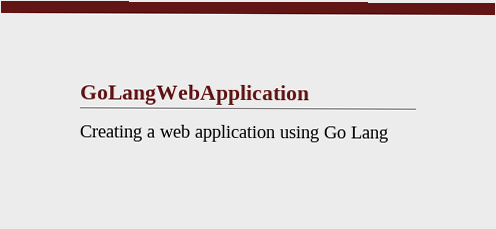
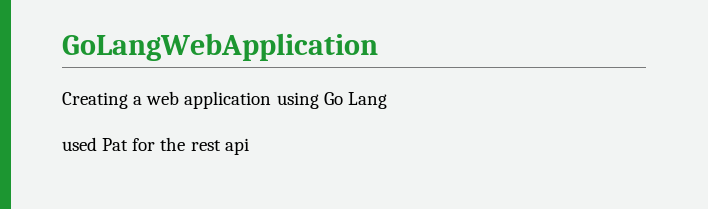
+ used Pat for the rest api

